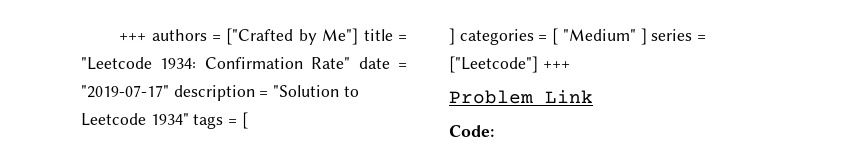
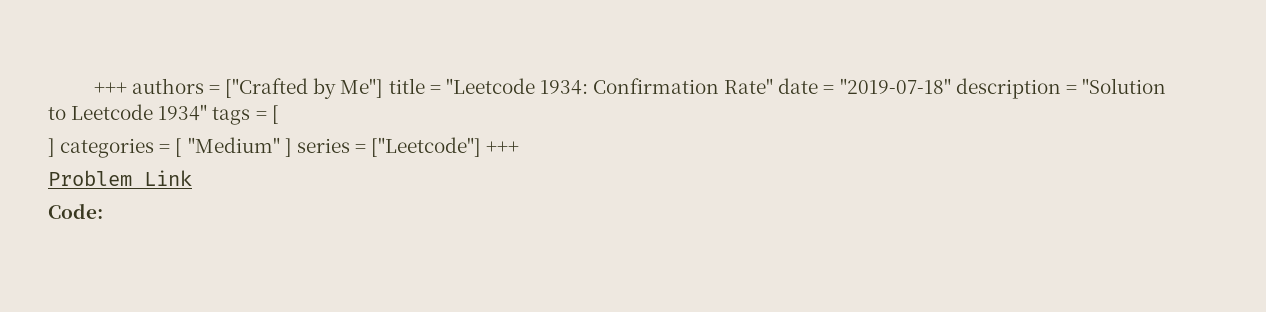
- +++ authors = ["Crafted by Me"] title = "Leetcode 1934: Confirmation Rate" date = "2019-07-17" description = "Solution to Leetcode 1934" tags = [
+ +++ authors = ["Crafted by Me"] title = "Leetcode 1934: Confirmation Rate" date = "2019-07-18" description = "Solution to Leetcode 1934" tags = [

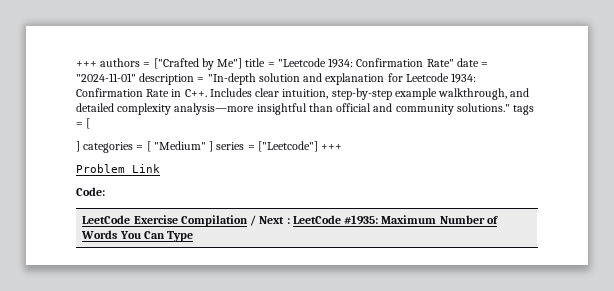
- +++ authors = ["Crafted by Me"] title = "Leetcode 1934: Confirmation Rate" date = "2019-07-18" description = "Solution to Leetcode 1934" tags = [
+ +++ authors = ["Crafted by Me"] title = "Leetcode 1934: Confirmation Rate" date = "2024-11-01" description = "In-depth solution and explanation for Leetcode 1934: Confirmation Rate in C++. Includes clear intuition, step-by-step example walkthrough, and detailed complexity analysis—more insightful than official and community solutions." tags = [
+ LeetCode Exercise Compilation / Next : LeetCode #1935: Maximum Number of Words You Can Type

